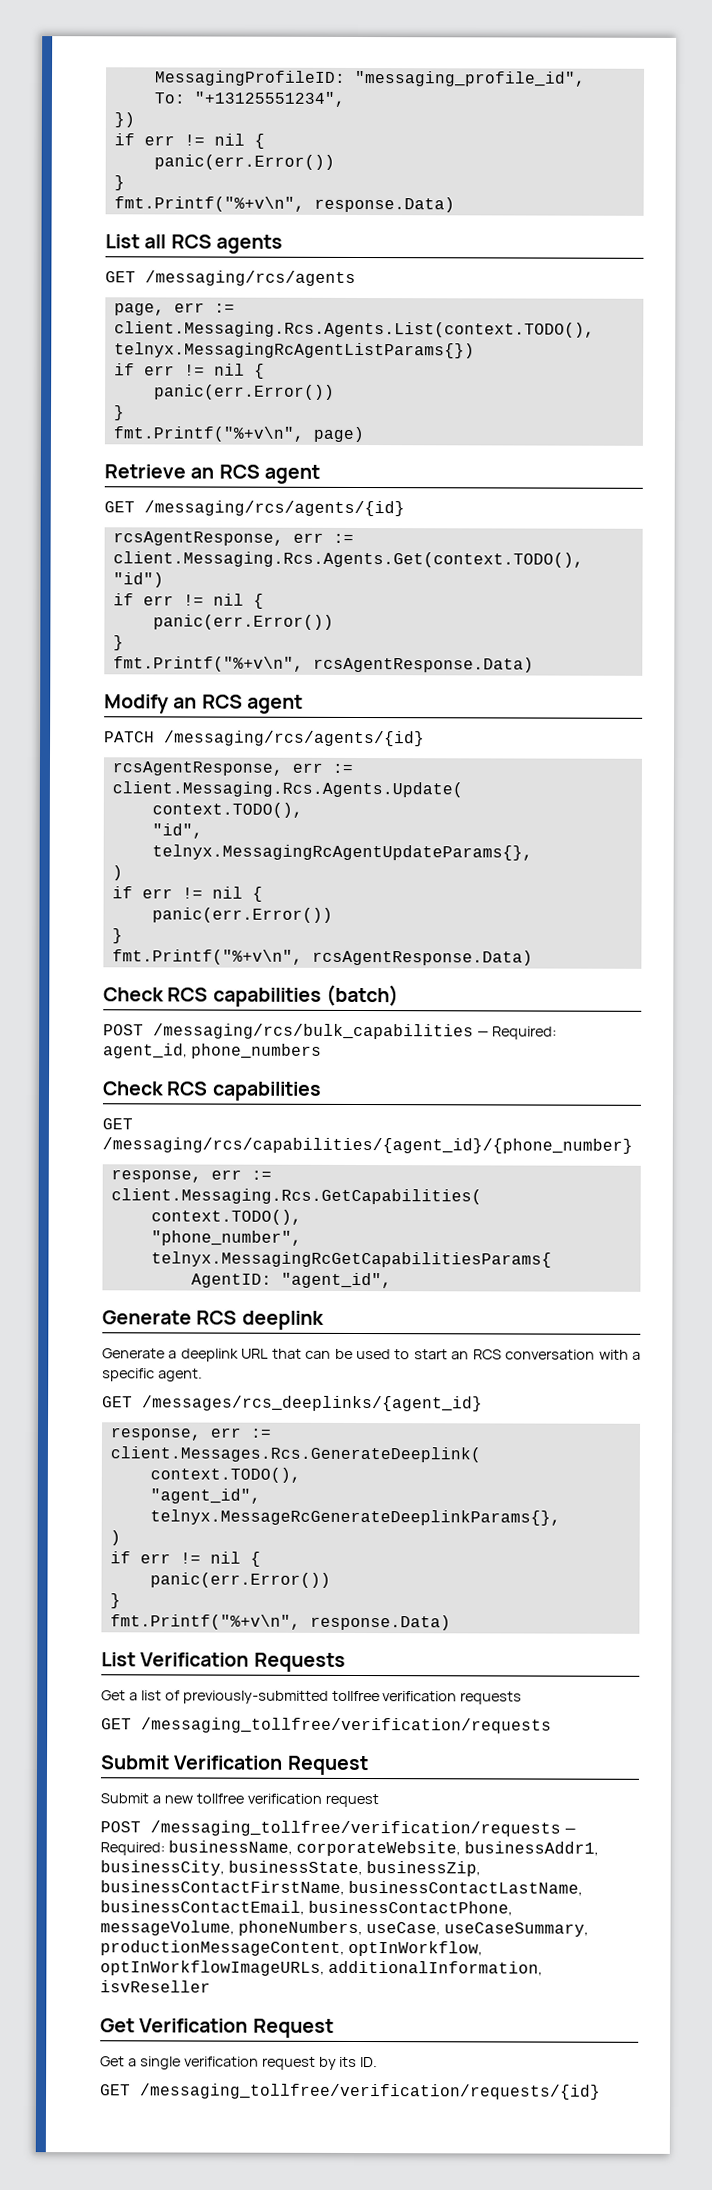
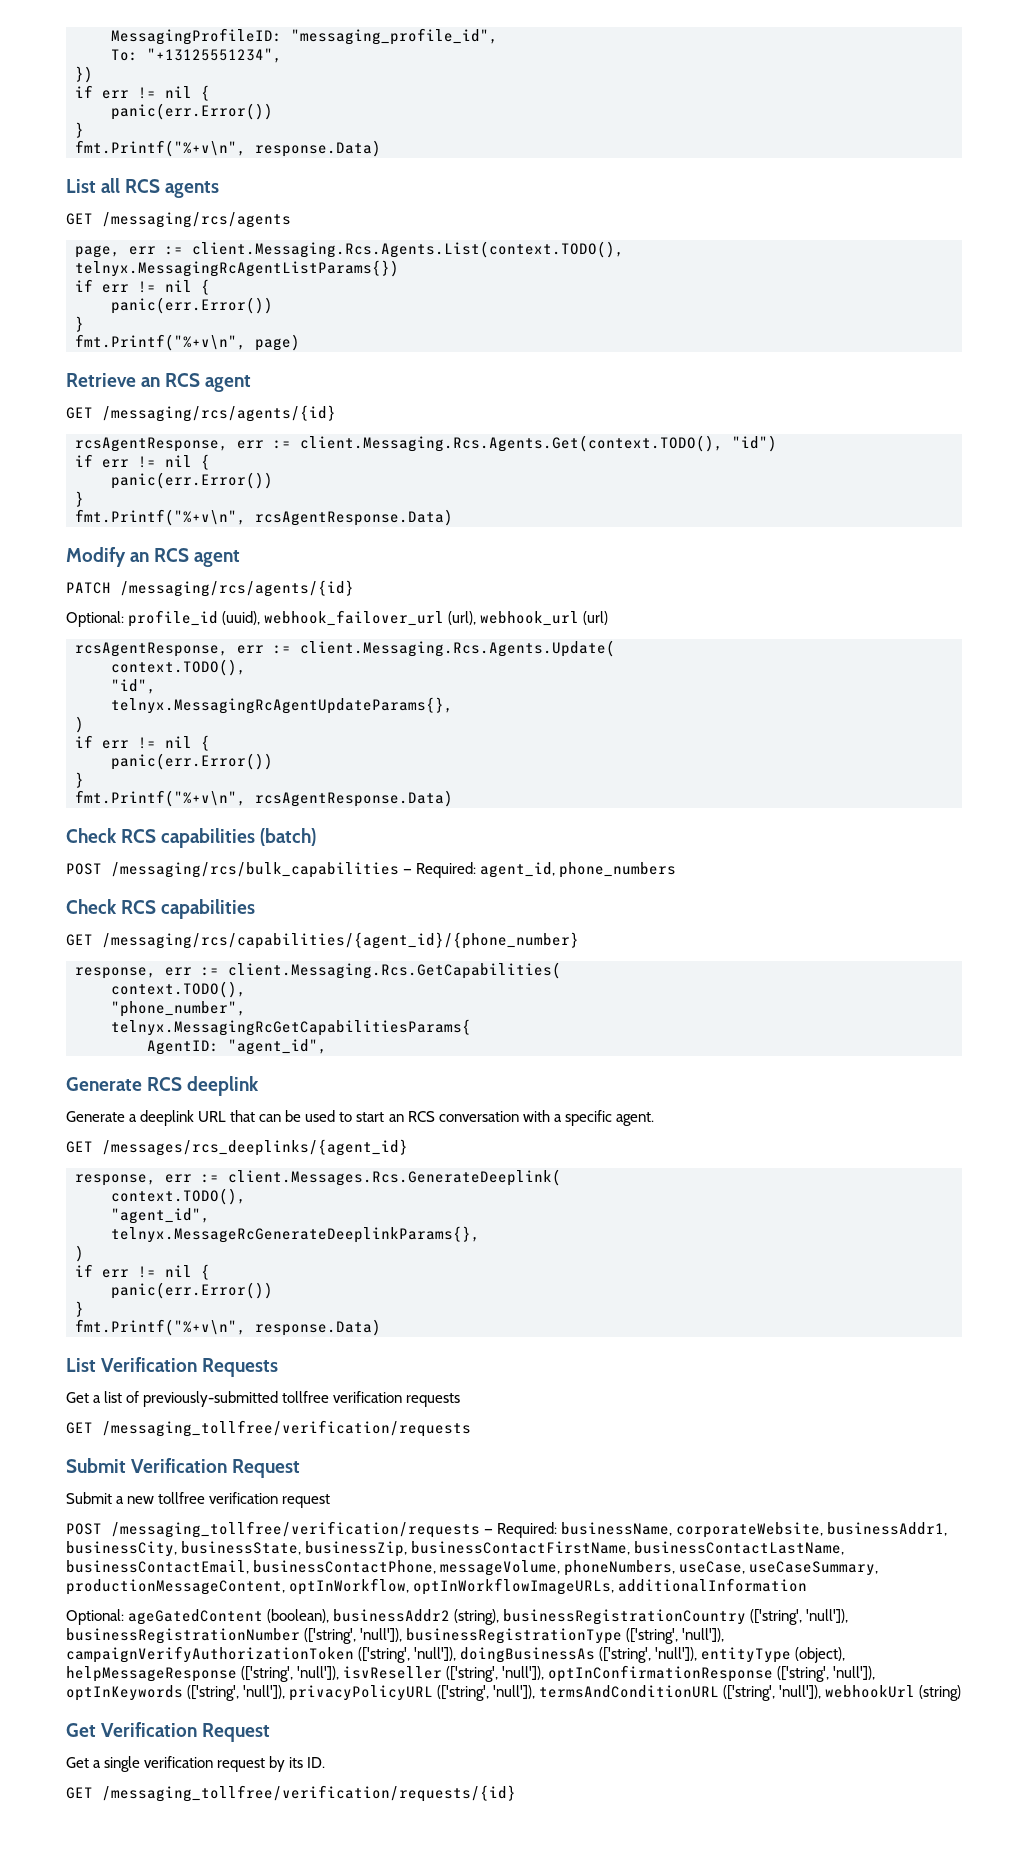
+ Optional: profile_id (uuid), webhook_failover_url (url), webhook_url (url)
- POST /messaging_tollfree/verification/requests — Required: businessName, corporateWebsite, businessAddr1, businessCity, businessState, businessZip, businessContactFirstName, businessContactLastName, businessContactEmail, businessContactPhone, messageVolume, phoneNumbers, useCase, useCaseSummary, productionMessageContent, optInWorkflow, optInWorkflowImageURLs, additionalInformation, isvReseller
+ POST /messaging_tollfree/verification/requests — Required: businessName, corporateWebsite, businessAddr1, businessCity, businessState, businessZip, businessContactFirstName, businessContactLastName, businessContactEmail, businessContactPhone, messageVolume, phoneNumbers, useCase, useCaseSummary, productionMessageContent, optInWorkflow, optInWorkflowImageURLs, additionalInformation
+ Optional: ageGatedContent (boolean), businessAddr2 (string), businessRegistrationCountry (['string', 'null']), businessRegistrationNumber (['string', 'null']), businessRegistrationType (['string', 'null']), campaignVerifyAuthorizationToken (['string', 'null']), doingBusinessAs (['string', 'null']), entityType (object), helpMessageResponse (['string', 'null']), isvReseller (['string', 'null']), optInConfirmationResponse (['string', 'null']), optInKeywords (['string', 'null']), privacyPolicyURL (['string', 'null']), termsAndConditionURL (['string', 'null']), webhookUrl (string)

